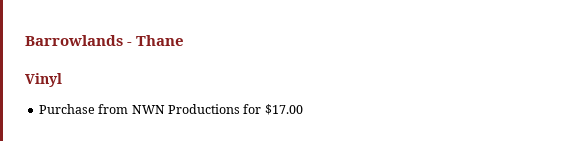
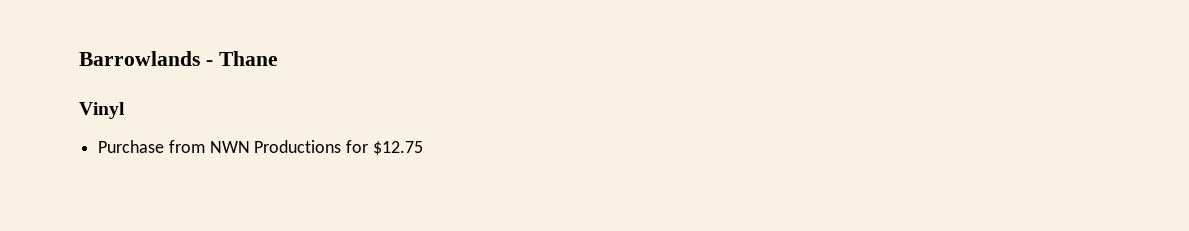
- Purchase from NWN Productions for $17.00
+ Purchase from NWN Productions for $12.75

